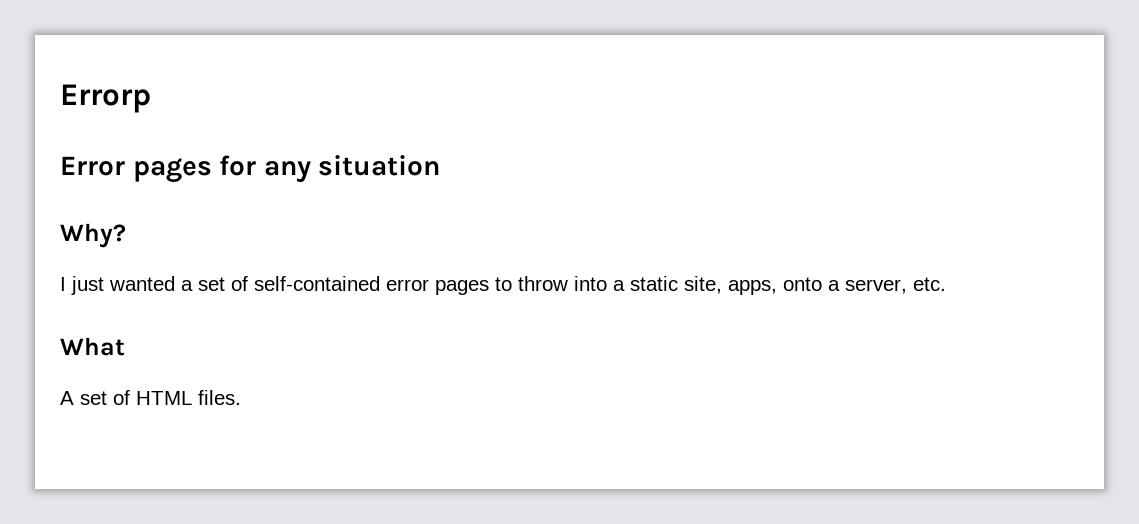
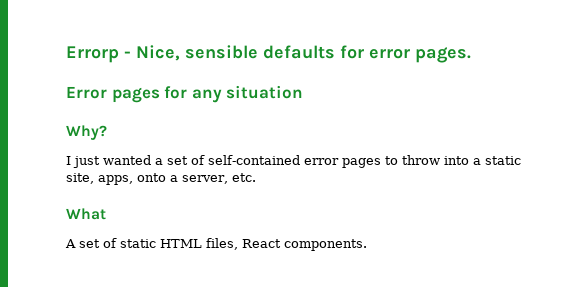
- Errorp
+ Errorp - Nice, sensible defaults for error pages.
- A set of HTML files.
+ A set of static HTML files, React components.

